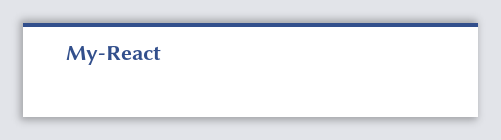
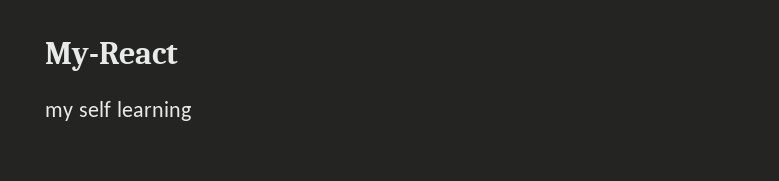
+ my self learning

